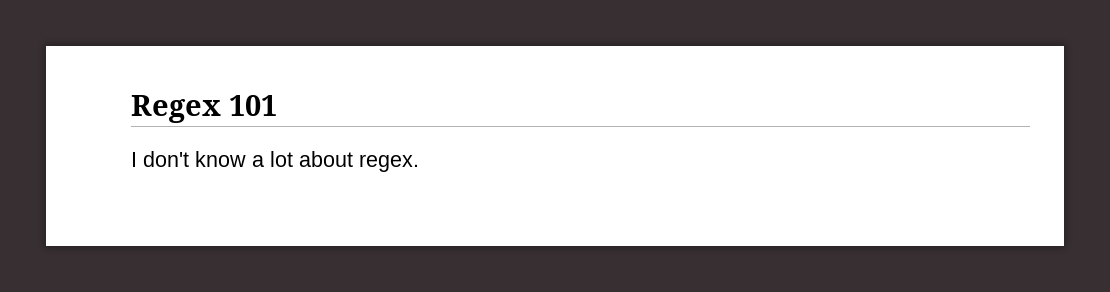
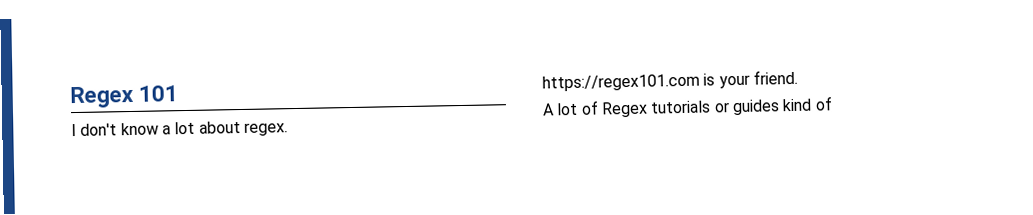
+ https://regex101.com is your friend.
+ A lot of Regex tutorials or guides kind of

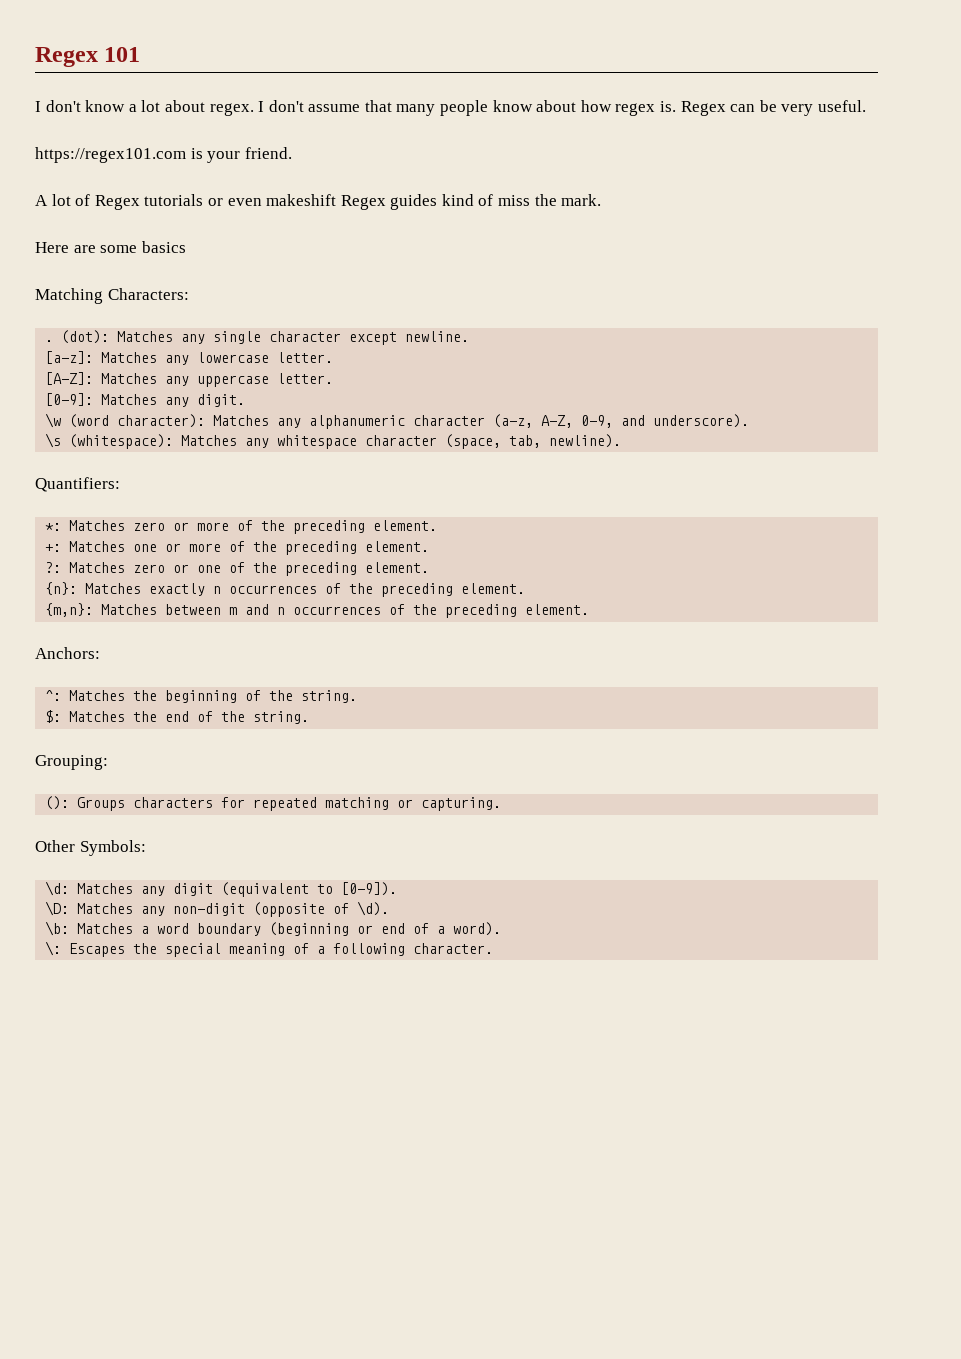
+ I don't assume that many people know about how regex is. Regex can be very useful.
- A lot of Regex tutorials or guides kind of
+ A lot of Regex tutorials or even makeshift Regex guides kind of miss the mark.
+ Here are some basics
+ Matching Characters:
+ . (dot): Matches any single character except newline.
+ [a-z]: Matches any lowercase letter.
+ [A-Z]: Matches any uppercase letter.
+ [0-9]: Matches any digit.
+ \w (word character): Matches any alphanumeric character (a-z, A-Z, 0-9, and underscore).
+ \s (whitespace): Matches any whitespace character (space, tab, newline).
+ Quantifiers:
+ *: Matches zero or more of the preceding element.
+ +: Matches one or more of the preceding element.
+ ?: Matches zero or one of the preceding element.
+ {n}: Matches exactly n occurrences of the preceding element.
+ {m,n}: Matches between m and n occurrences of the preceding element.
+ Anchors:
+ ^: Matches the beginning of the string.
+ $: Matches the end of the string.
+ Grouping:
+ (): Groups characters for repeated matching or capturing.
+ Other Symbols:
+ \d: Matches any digit (equivalent to [0-9]).
+ \D: Matches any non-digit (opposite of \d).
+ \b: Matches a word boundary (beginning or end of a word).
+ \: Escapes the special meaning of a following character.

